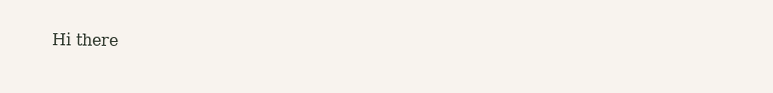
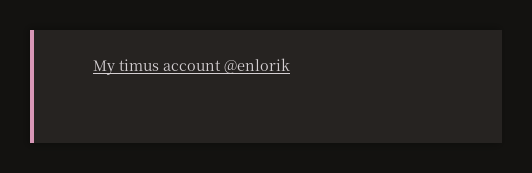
- Hi there
+ My timus account @enlorik

